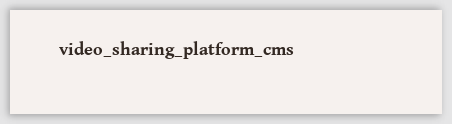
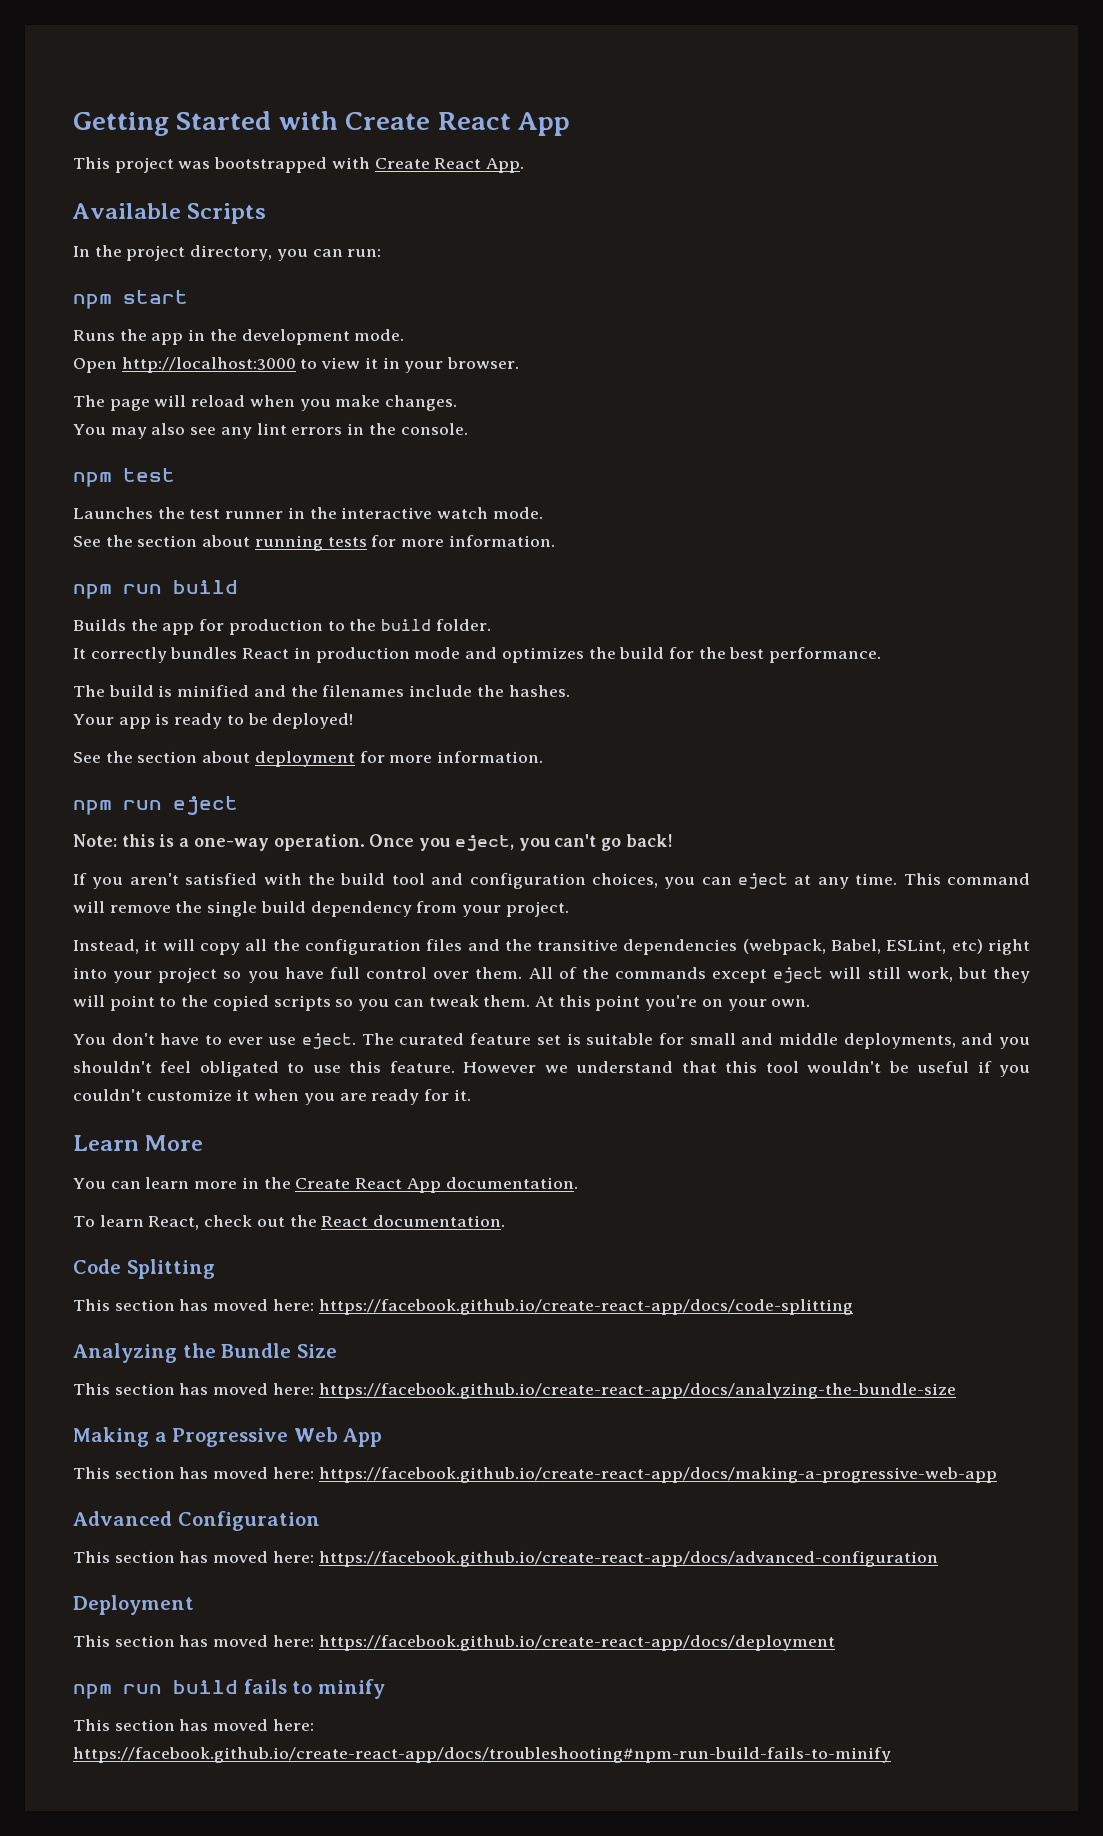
- video_sharing_platform_cms
+ Getting Started with Create React App
+ This project was bootstrapped with Create React App.
+ Available Scripts
+ In the project directory, you can run:
+ npm start
+ Runs the app in the development mode.
+ Open http://localhost:3000 to view it in your browser.
+ The page will reload when you make changes.
+ You may also see any lint errors in the console.
+ npm test
+ Launches the test runner in the interactive watch mode.
+ See the section about running tests for more information.
+ npm run build
+ Builds the app for production to the build folder.
+ It correctly bundles React in production mode and optimizes the build for the best performance.
+ The build is minified and the filenames include the hashes.
+ Your app is ready to be deployed!
+ See the section about deployment for more information.
+ npm run eject
+ Note: this is a one-way operation. Once you eject, you can't go back!
+ If you aren't satisfied with the build tool and configuration choices, you can eject at any time. This command will remove the single build dependency from your project.
+ Instead, it will copy all the configuration files and the transitive dependencies (webpack, Babel, ESLint, etc) right into your project so you have full control over them. All of the commands except eject will still work, but they will point to the copied scripts so you can tweak them. At this point you're on your own.
+ You don't have to ever use eject. The curated feature set is suitable for small and middle deployments, and you shouldn't feel obligated to use this feature. However we understand that this tool wouldn't be useful if you couldn't customize it when you are ready for it.
+ Learn More
+ You can learn more in the Create React App documentation.
+ To learn React, check out the React documentation.
+ Code Splitting
+ This section has moved here: https://facebook.github.io/create-react-app/docs/code-splitting
+ Analyzing the Bundle Size
+ This section has moved here: https://facebook.github.io/create-react-app/docs/analyzing-the-bundle-size
+ Making a Progressive Web App
+ This section has moved here: https://facebook.github.io/create-react-app/docs/making-a-progressive-web-app
+ Advanced Configuration
+ This section has moved here: https://facebook.github.io/create-react-app/docs/advanced-configuration
+ Deployment
+ This section has moved here: https://facebook.github.io/create-react-app/docs/deployment
+ npm run build fails to minify
+ This section has moved here: https://facebook.github.io/create-react-app/docs/troubleshooting#npm-run-build-fails-to-minify

